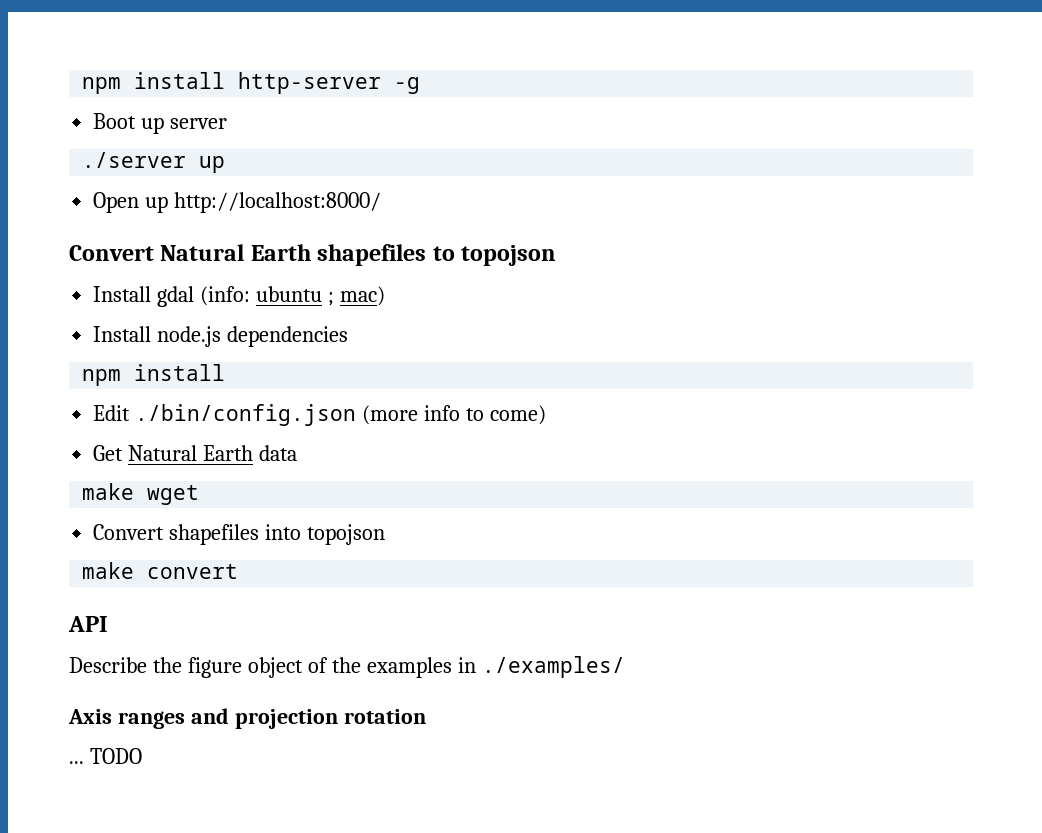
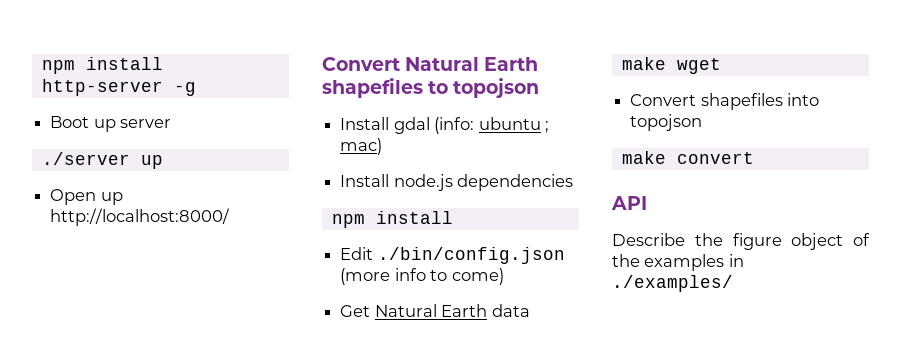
- Axis ranges and projection rotation
- ... TODO

